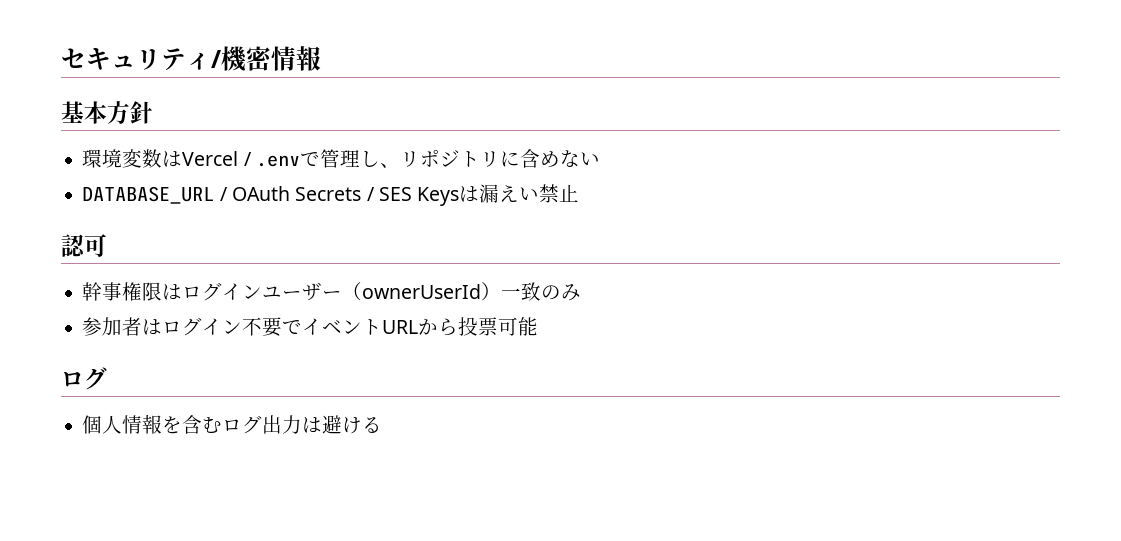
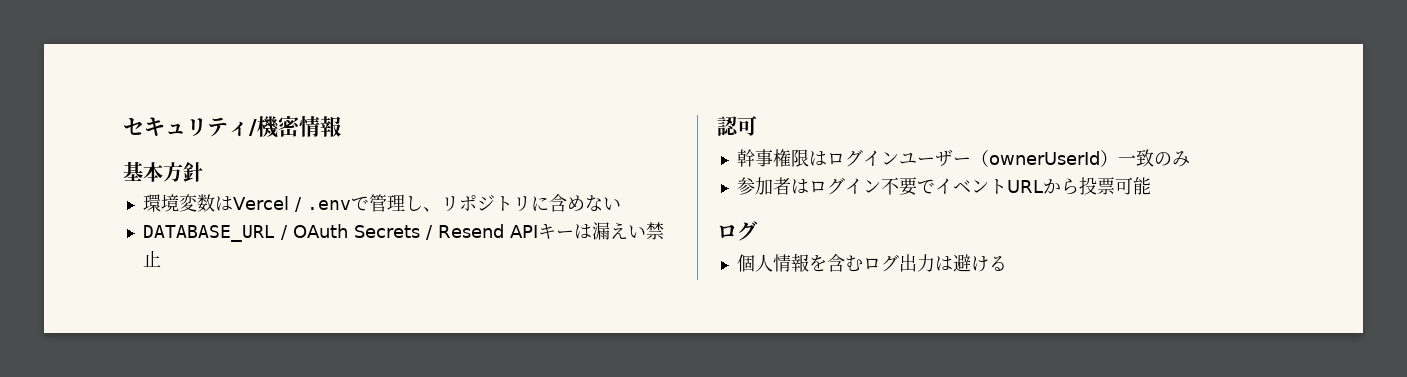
- DATABASE_URL / OAuth Secrets / SES Keysは漏えい禁止
+ DATABASE_URL / OAuth Secrets / Resend APIキーは漏えい禁止

